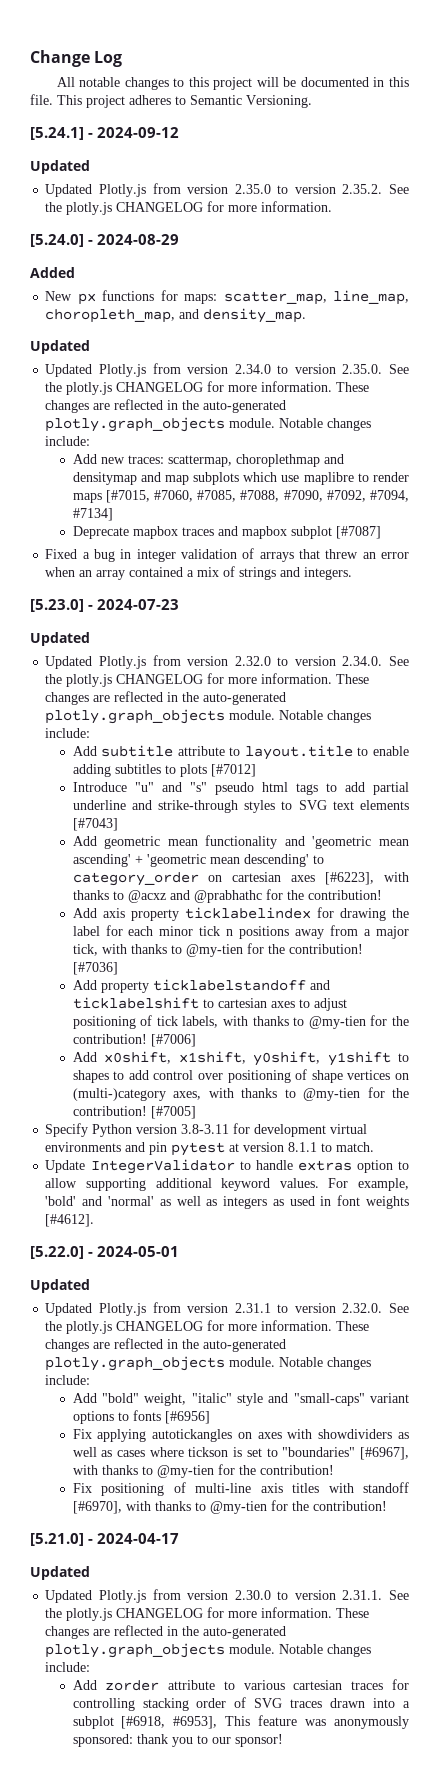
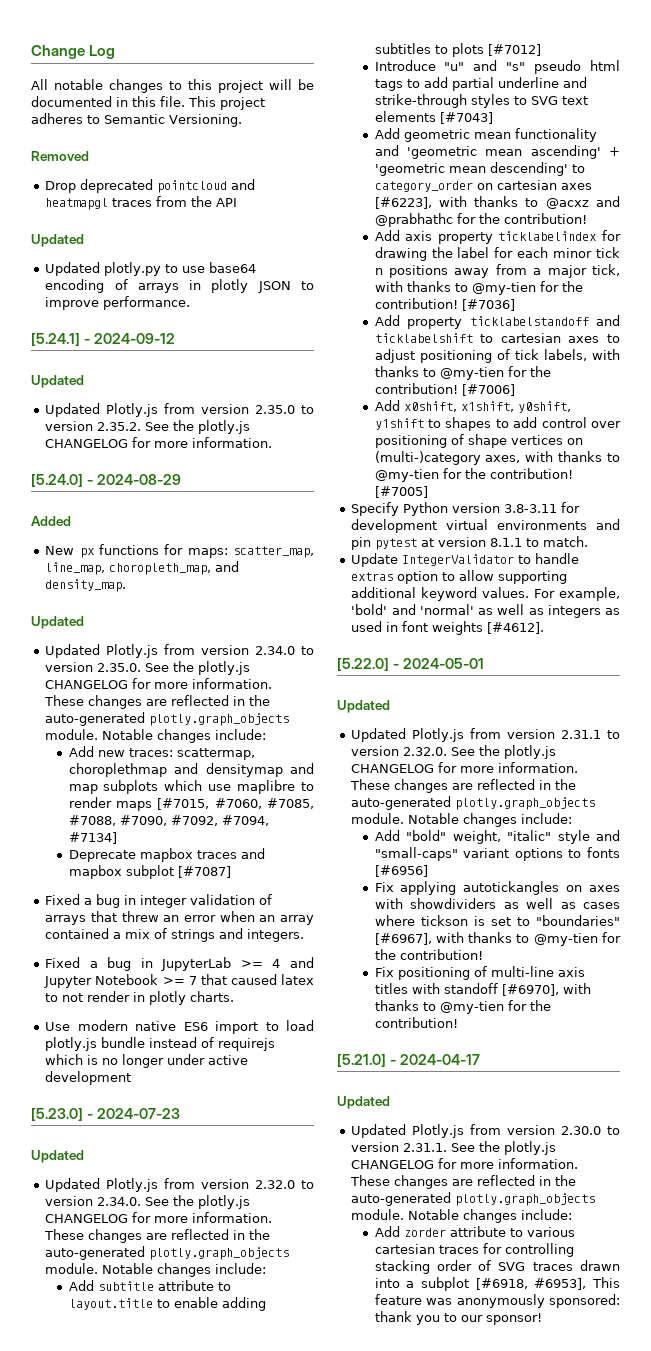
+ Removed
+ Drop deprecated pointcloud and heatmapgl traces from the API
+ Updated
+ Updated plotly.py to use base64 encoding of arrays in plotly JSON to improve performance.
+ Fixed a bug in JupyterLab >= 4 and Jupyter Notebook >= 7 that caused latex to not render in plotly charts.
+ Use modern native ES6 import to load plotly.js bundle instead of requirejs which is no longer under active development

